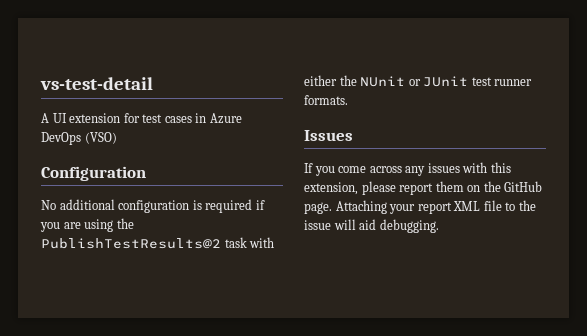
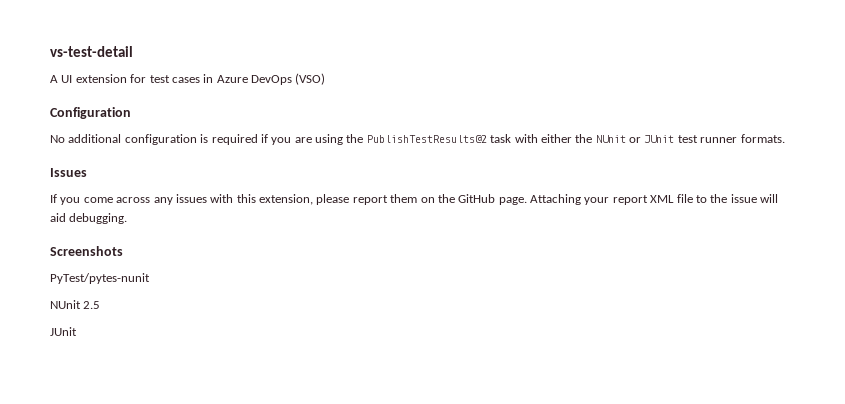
+ Screenshots
+ PyTest/pytes-nunit
+ NUnit 2.5
+ JUnit

